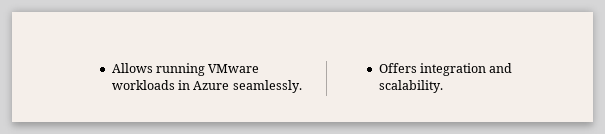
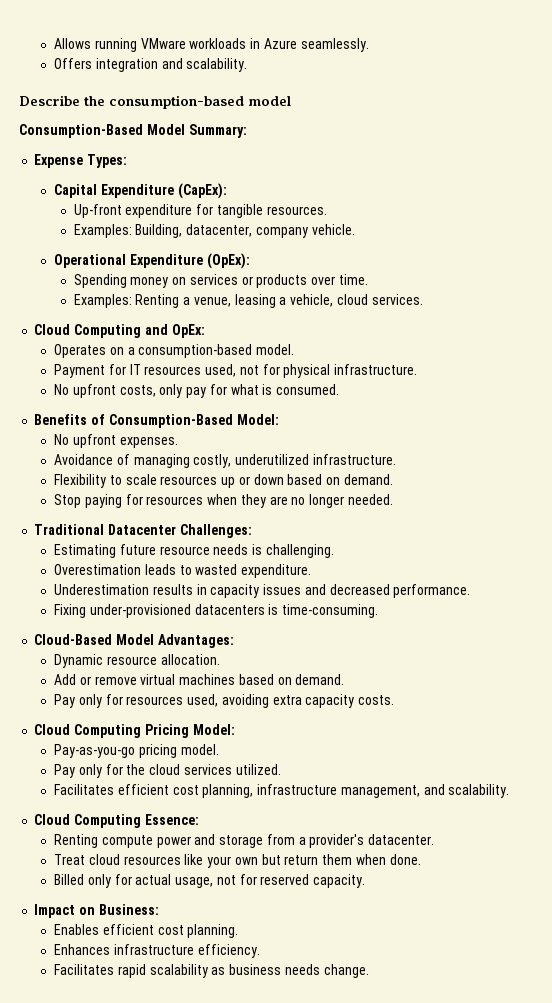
+ Describe the consumption-based model
+ Consumption-Based Model Summary:
+ Expense Types:
+ Capital Expenditure (CapEx):
+ Up-front expenditure for tangible resources.
+ Examples: Building, datacenter, company vehicle.
+ Operational Expenditure (OpEx):
+ Spending money on services or products over time.
+ Examples: Renting a venue, leasing a vehicle, cloud services.
+ Cloud Computing and OpEx:
+ Operates on a consumption-based model.
+ Payment for IT resources used, not for physical infrastructure.
+ No upfront costs, only pay for what is consumed.
+ Benefits of Consumption-Based Model:
+ No upfront expenses.
+ Avoidance of managing costly, underutilized infrastructure.
+ Flexibility to scale resources up or down based on demand.
+ Stop paying for resources when they are no longer needed.
+ Traditional Datacenter Challenges:
+ Estimating future resource needs is challenging.
+ Overestimation leads to wasted expenditure.
+ Underestimation results in capacity issues and decreased performance.
+ Fixing under-provisioned datacenters is time-consuming.
+ Cloud-Based Model Advantages:
+ Dynamic resource allocation.
+ Add or remove virtual machines based on demand.
+ Pay only for resources used, avoiding extra capacity costs.
+ Cloud Computing Pricing Model:
+ Pay-as-you-go pricing model.
+ Pay only for the cloud services utilized.
+ Facilitates efficient cost planning, infrastructure management, and scalability.
+ Cloud Computing Essence:
+ Renting compute power and storage from a provider's datacenter.
+ Treat cloud resources like your own but return them when done.
+ Billed only for actual usage, not for reserved capacity.
+ Impact on Business:
+ Enables efficient cost planning.
+ Enhances infrastructure efficiency.
+ Facilitates rapid scalability as business needs change.

